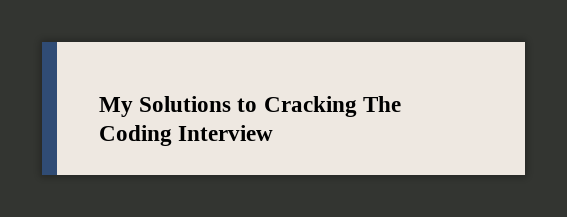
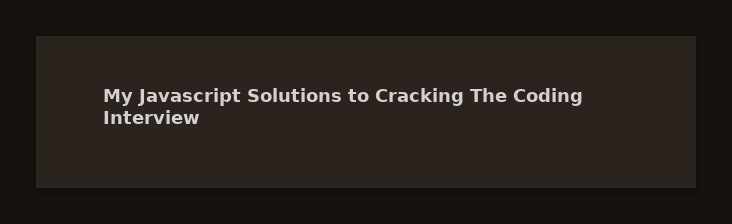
- My Solutions to Cracking The Coding Interview
+ My Javascript Solutions to Cracking The Coding Interview

